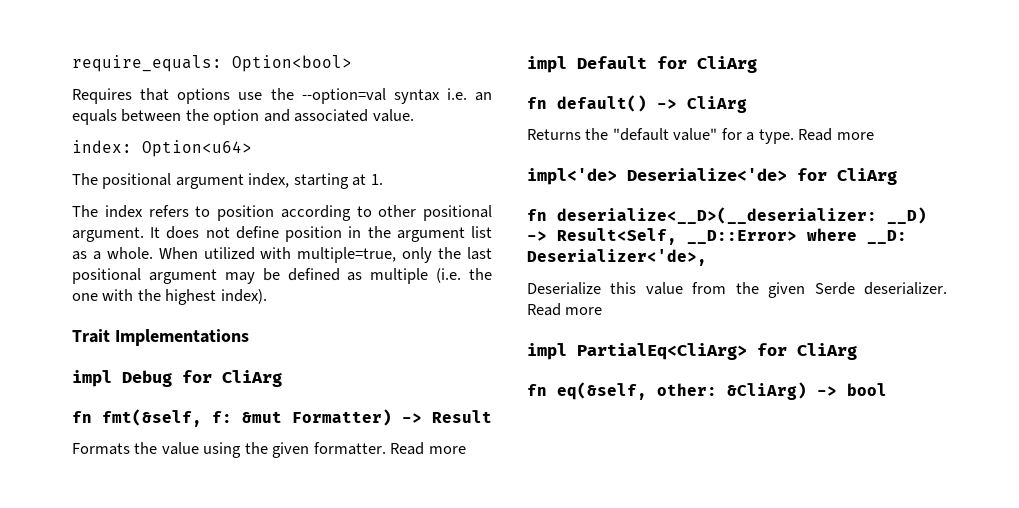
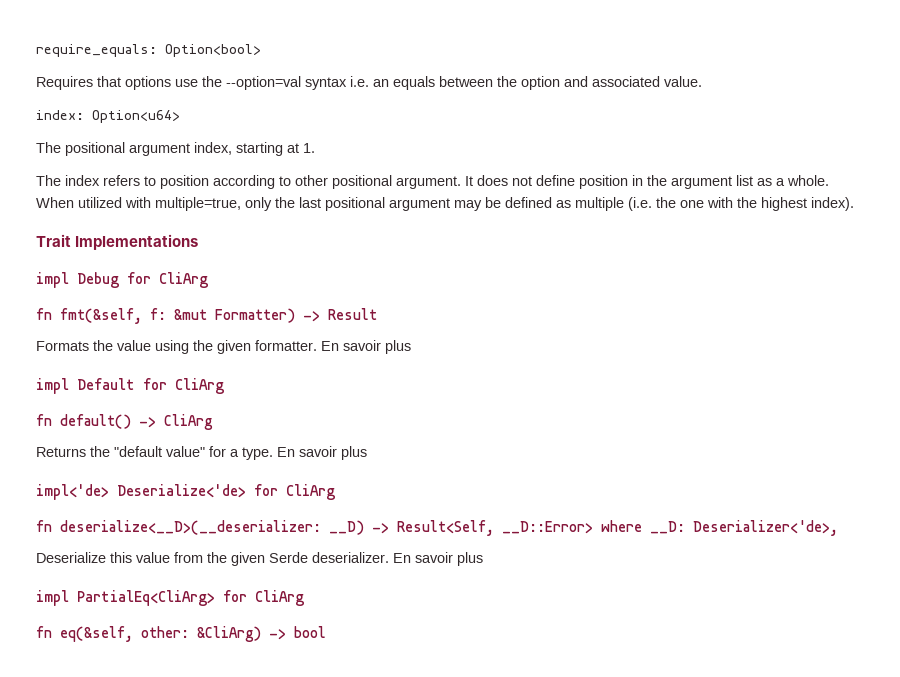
- Formats the value using the given formatter. Read more
+ Formats the value using the given formatter. En savoir plus
- Returns the "default value" for a type. Read more
+ Returns the "default value" for a type. En savoir plus
- Deserialize this value from the given Serde deserializer. Read more
+ Deserialize this value from the given Serde deserializer. En savoir plus

